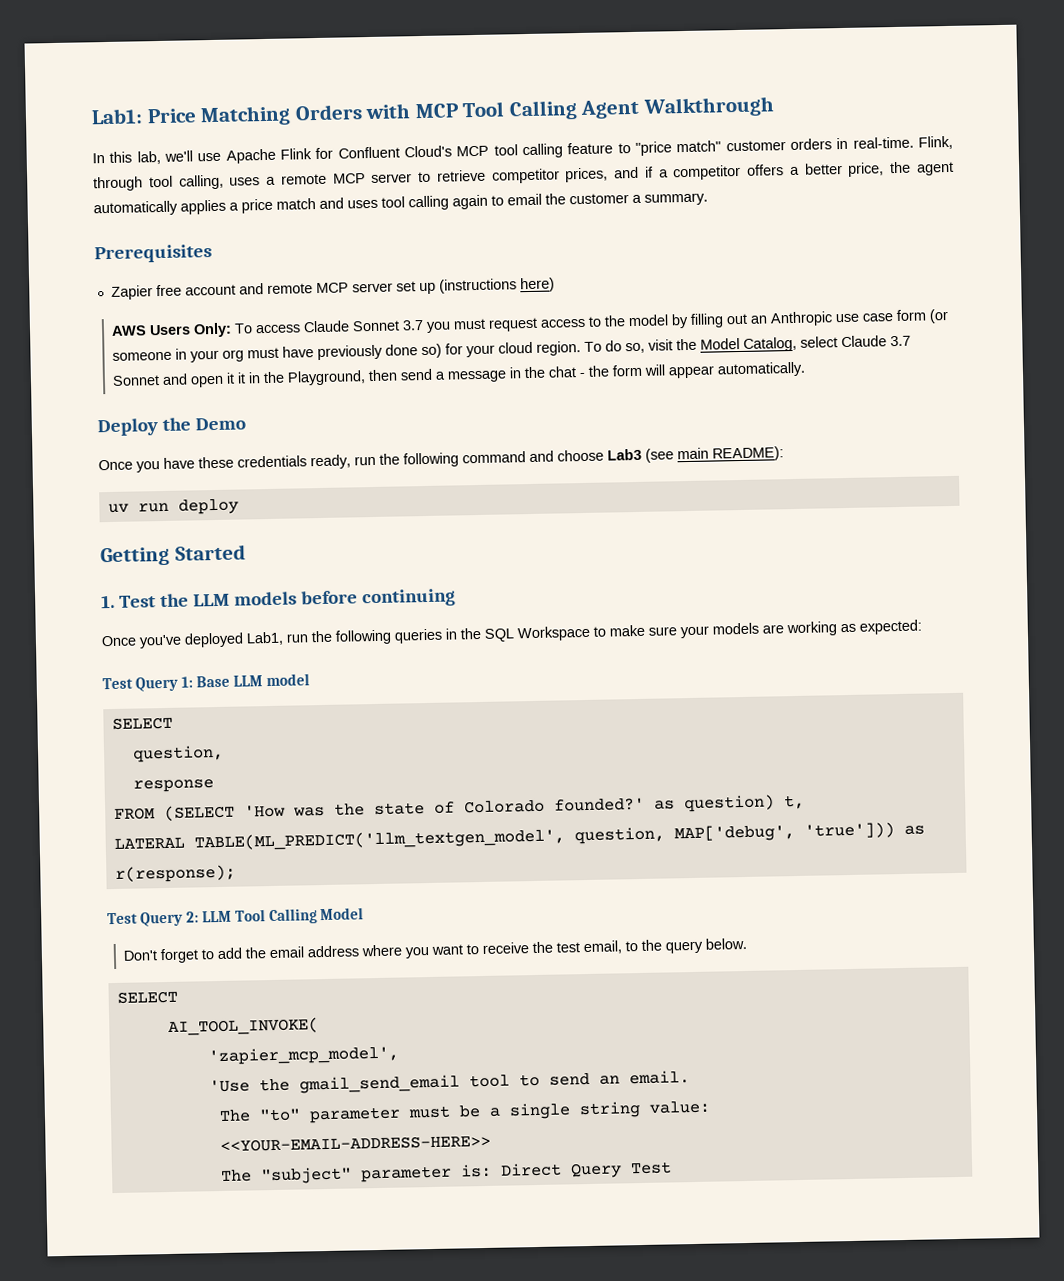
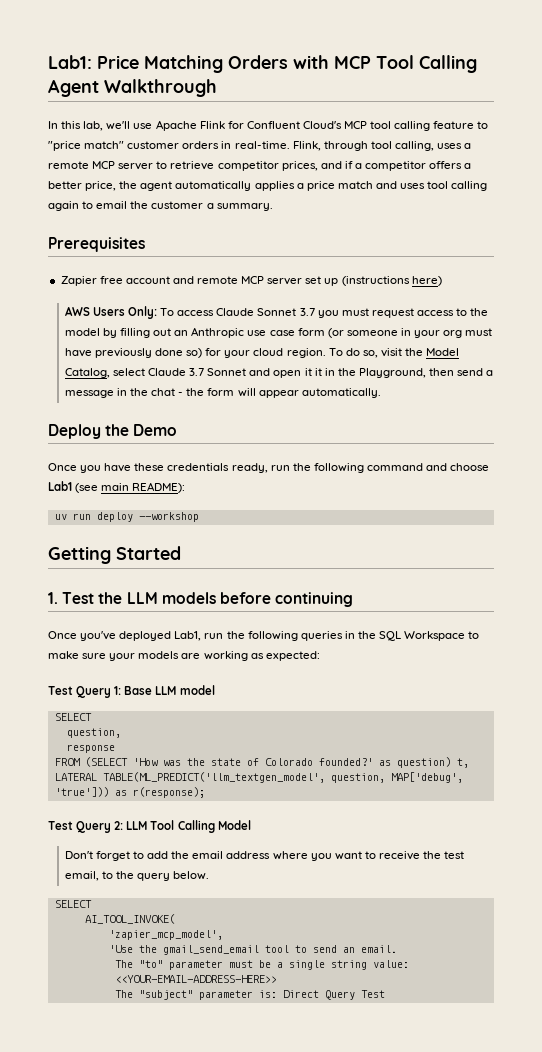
- Once you have these credentials ready, run the following command and choose Lab3 (see main README):
+ Once you have these credentials ready, run the following command and choose Lab1 (see main README):
- uv run deploy
+ uv run deploy --workshop

